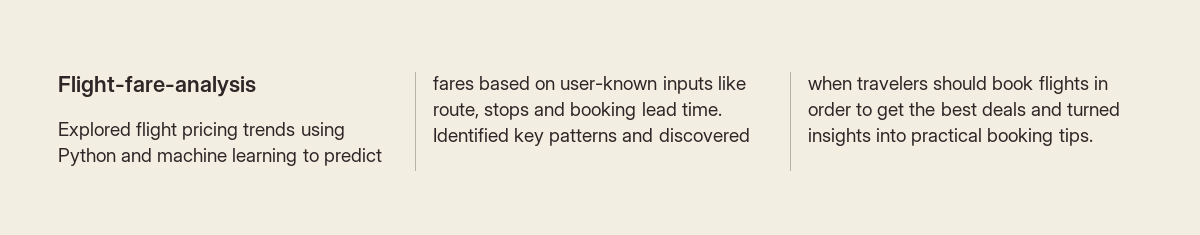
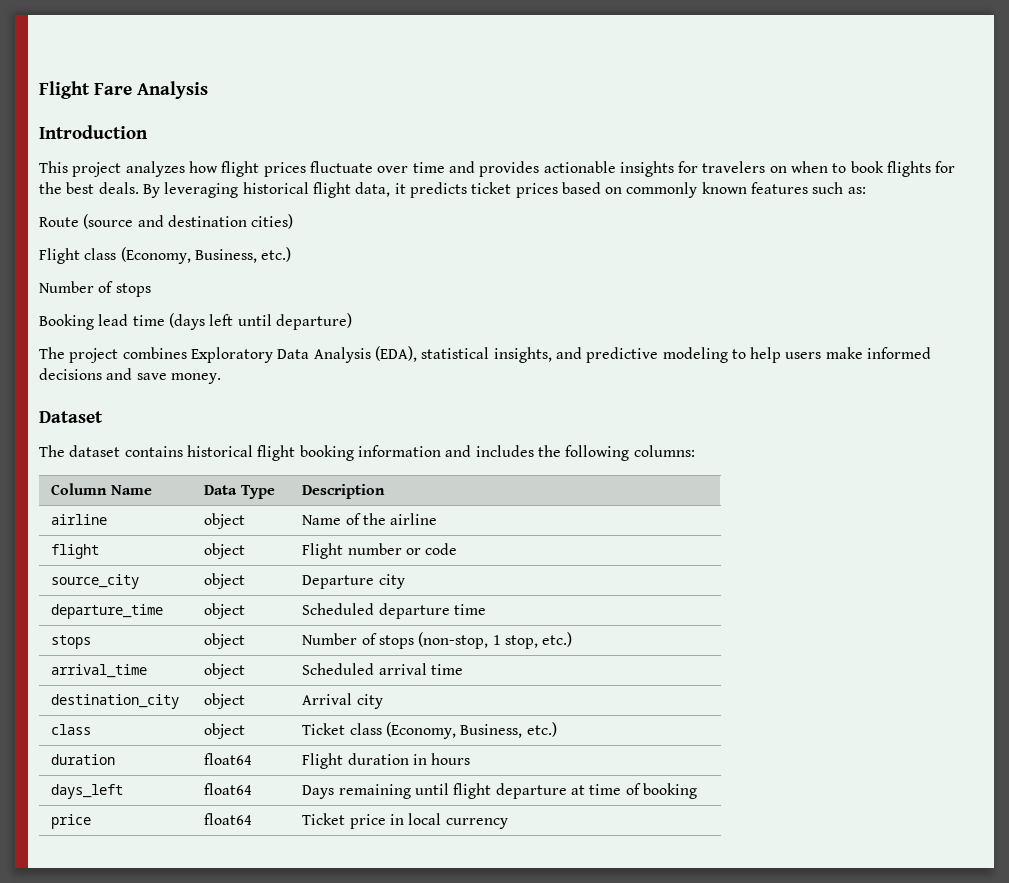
- Flight-fare-analysis
- Explored flight pricing trends using Python and machine learning to predict fares based on user-known inputs like route, stops and booking lead time. Identified key patterns and discovered when travelers should book flights in order to get the best deals and turned insights into practical booking tips.
+ Flight Fare Analysis
+ Introduction
+ This project analyzes how flight prices fluctuate over time and provides actionable insights for travelers on when to book flights for the best deals. By leveraging historical flight data, it predicts ticket prices based on commonly known features such as:
+ Route (source and destination cities)
+ Flight class (Economy, Business, etc.)
+ Number of stops
+ Booking lead time (days left until departure)
+ The project combines Exploratory Data Analysis (EDA), statistical insights, and predictive modeling to help users make informed decisions and save money.
+ Dataset
+ The dataset contains historical flight booking information and includes the following columns:
+ Column Name | Data Type | Description
+ airline | object | Name of the airline
+ flight | object | Flight number or code
+ source_city | object | Departure city
+ departure_time | object | Scheduled departure time
+ stops | object | Number of stops (non-stop, 1 stop, etc.)
+ arrival_time | object | Scheduled arrival time
+ destination_city | object | Arrival city
+ class | object | Ticket class (Economy, Business, etc.)
+ duration | float64 | Flight duration in hours
+ days_left | float64 | Days remaining until flight departure at time of booking
+ price | float64 | Ticket price in local currency

